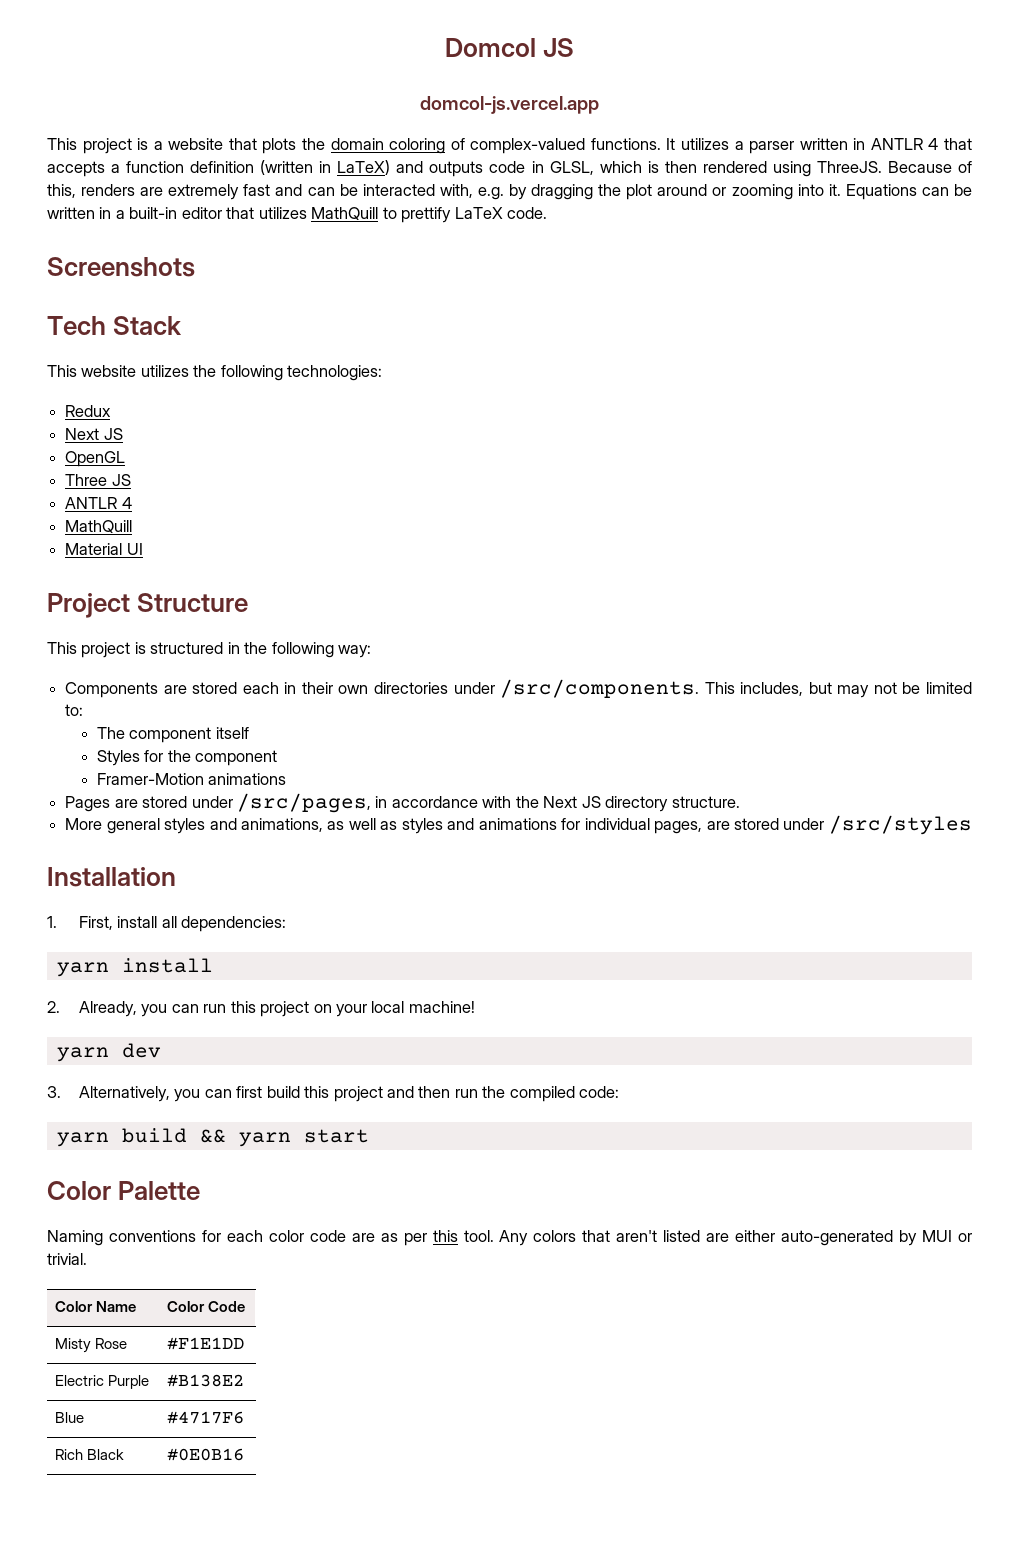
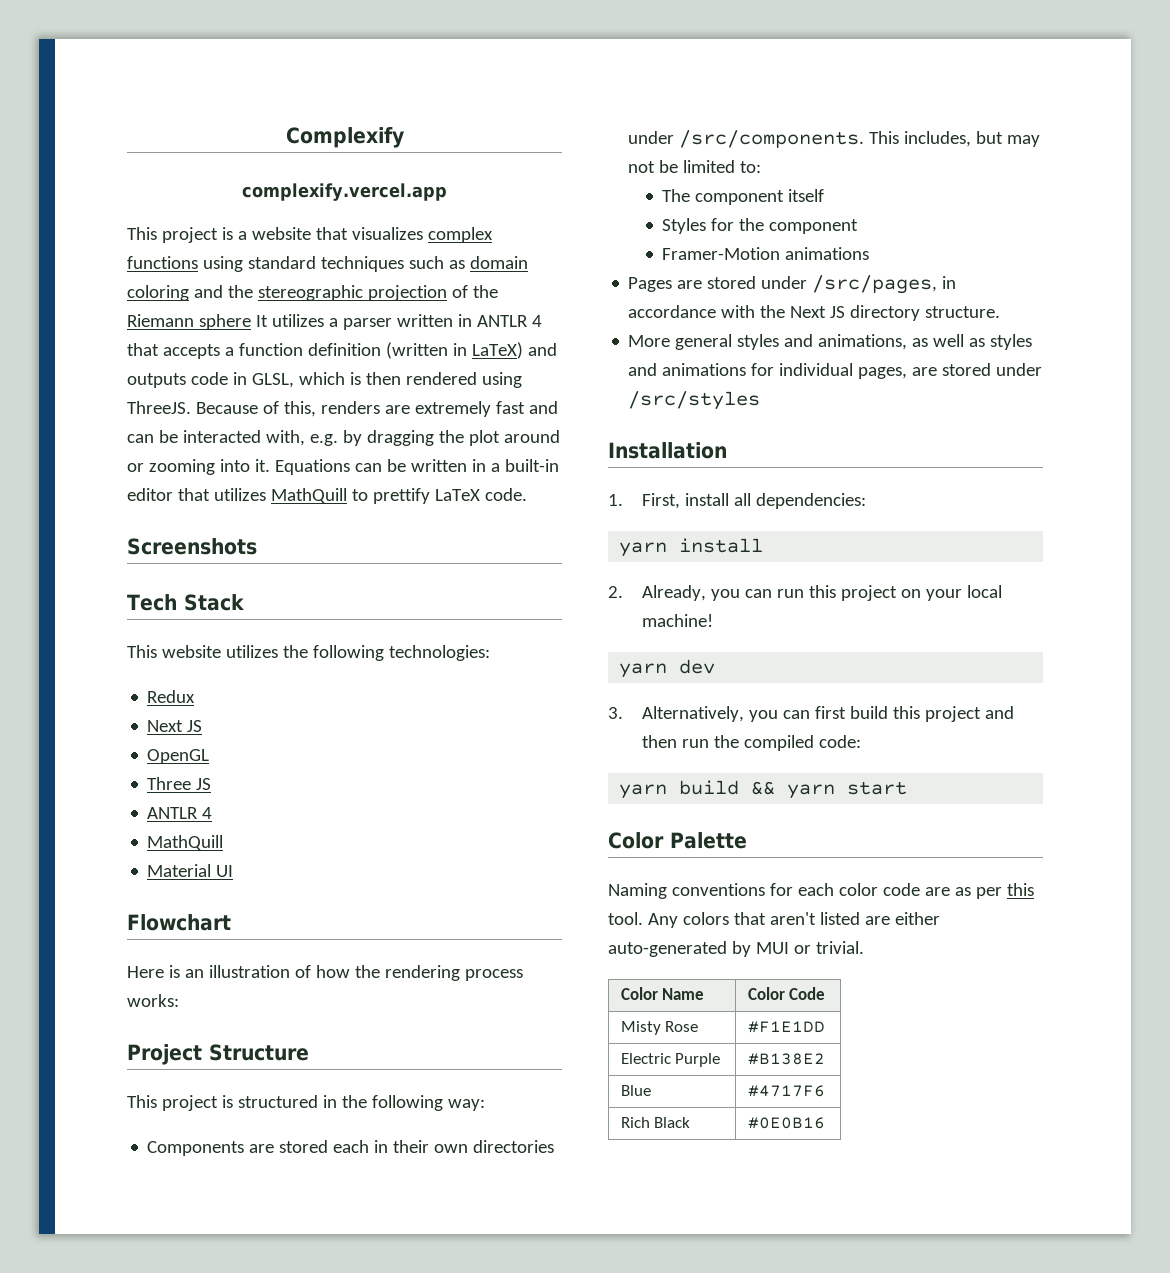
- Domcol JS
- domcol-js.vercel.app
+ Complexify
+ complexify.vercel.app
- This project is a website that plots the domain coloring of complex-valued functions. It utilizes a parser written in ANTLR 4 that accepts a function definition (written in LaTeX) and outputs code in GLSL, which is then rendered using ThreeJS.
+ This project is a website that visualizes complex functions using standard techniques such as domain coloring and the stereographic projection of the Riemann sphere It utilizes a parser written in ANTLR 4 that accepts a function definition (written in LaTeX) and outputs code in GLSL, which is then rendered using ThreeJS.
+ Flowchart
+ Here is an illustration of how the rendering process works:

